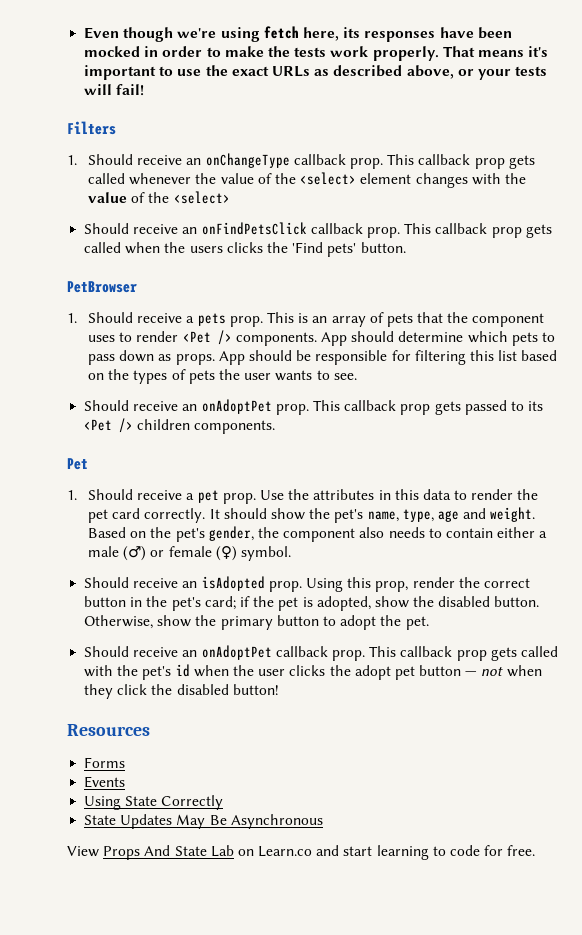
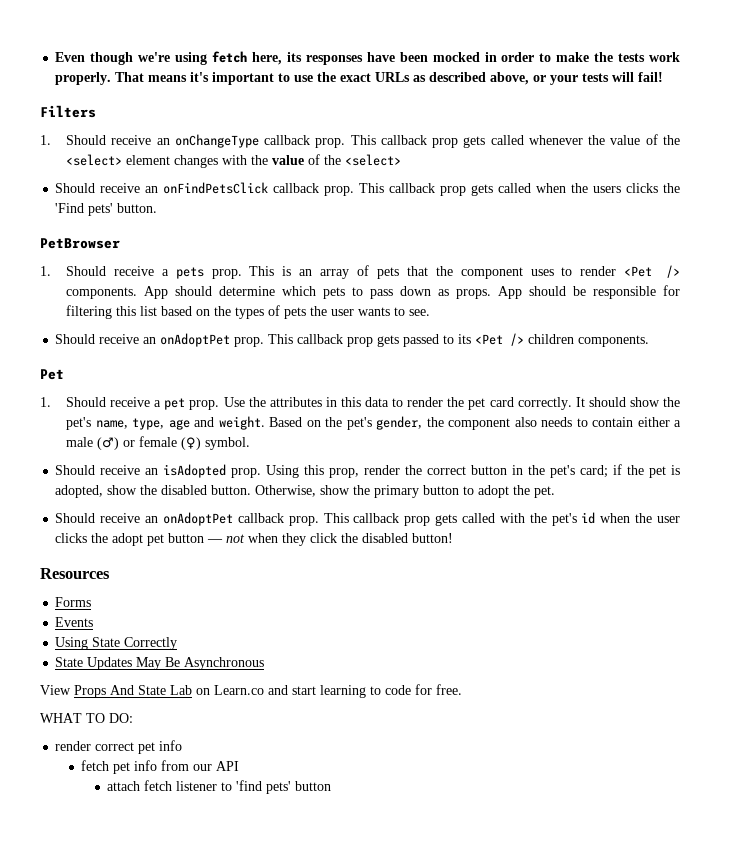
+ WHAT TO DO:
+ render correct pet info
+ fetch pet info from our API
+ attach fetch listener to 'find pets' button

